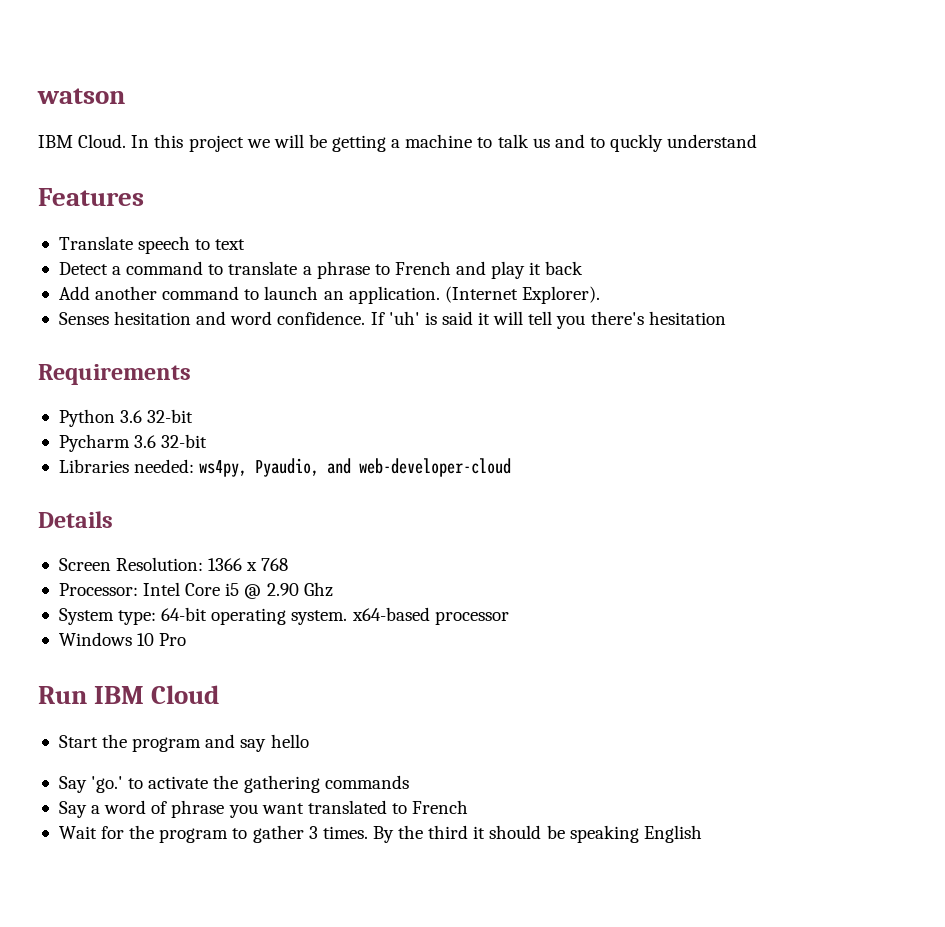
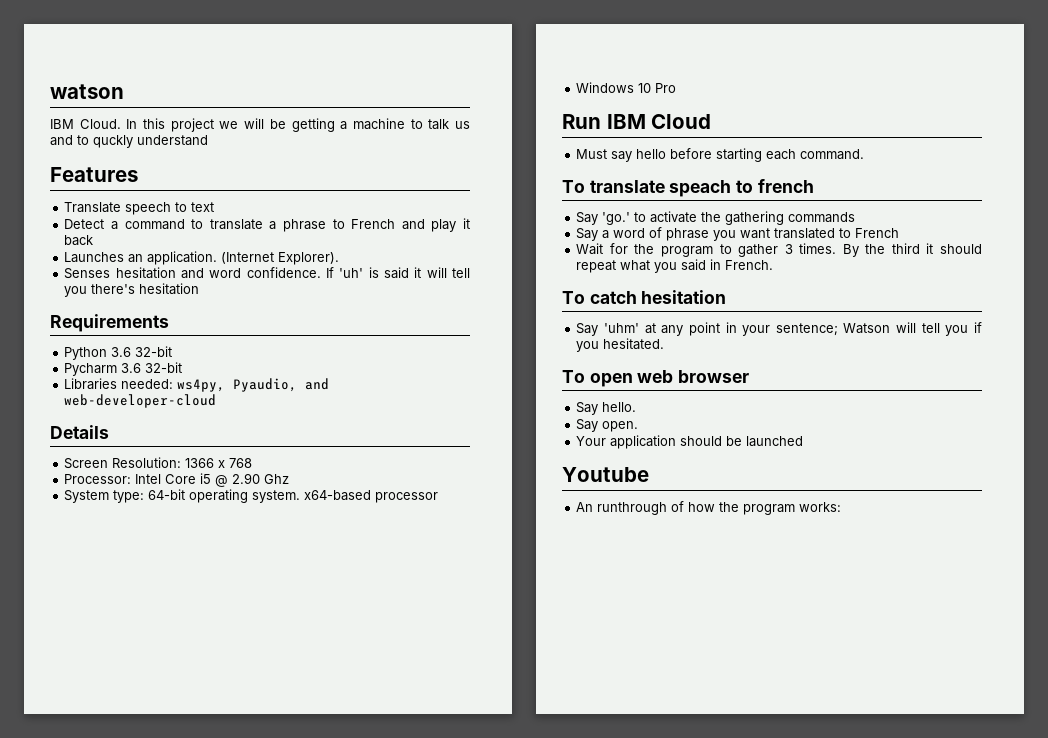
- Add another command to launch an application.
+ Launches an application.
- Start the program and say hello
+ Must say hello before starting each command.
+ To translate speach to french
- By the third it should be speaking English
+ By the third it should repeat what you said in French.
+ To catch hesitation
+ Say 'uhm' at any point in your sentence; Watson will tell you if you hesitated.
+ To open web browser
+ Say hello.
+ Say open.
+ Your application should be launched
+ Youtube
+ An runthrough of how the program works:

